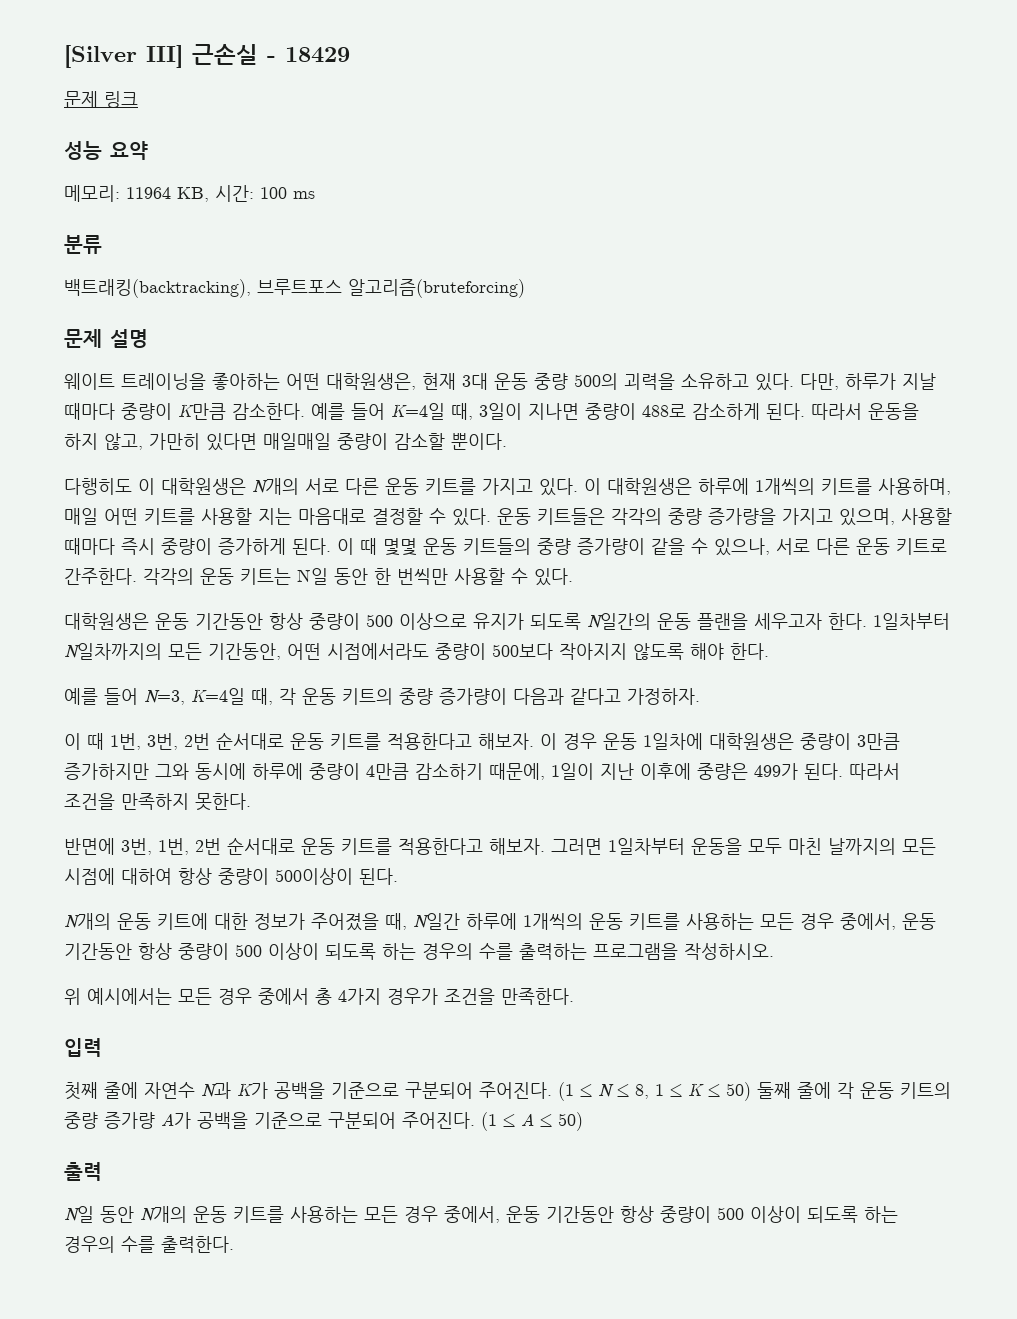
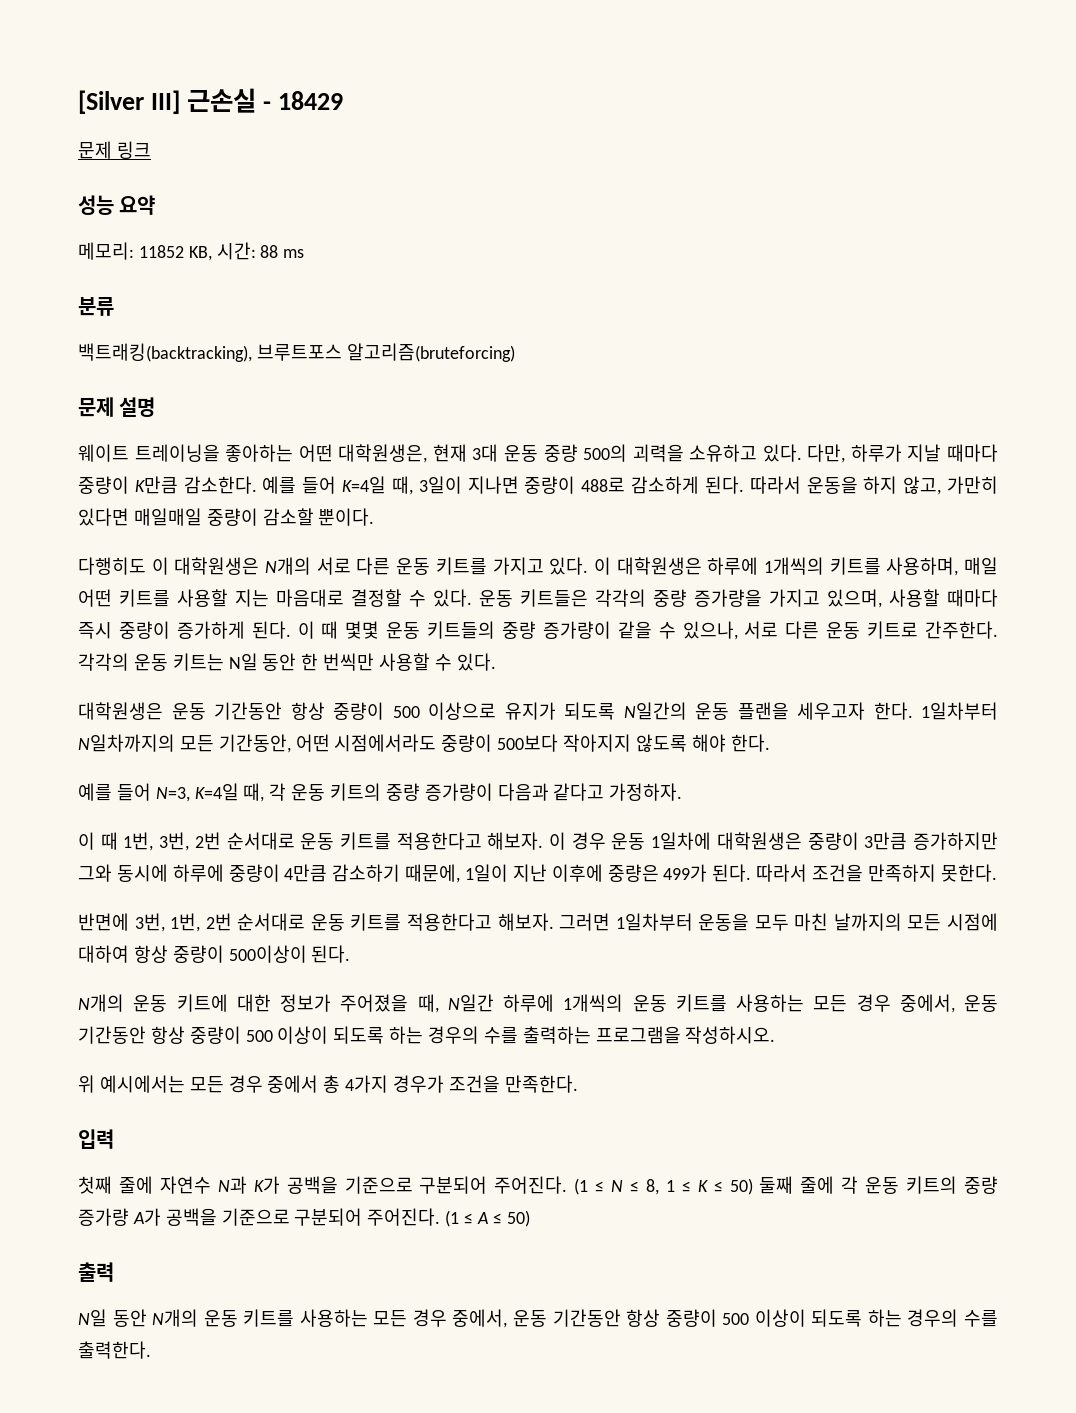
- 메모리: 11964 KB, 시간: 100 ms
+ 메모리: 11852 KB, 시간: 88 ms

